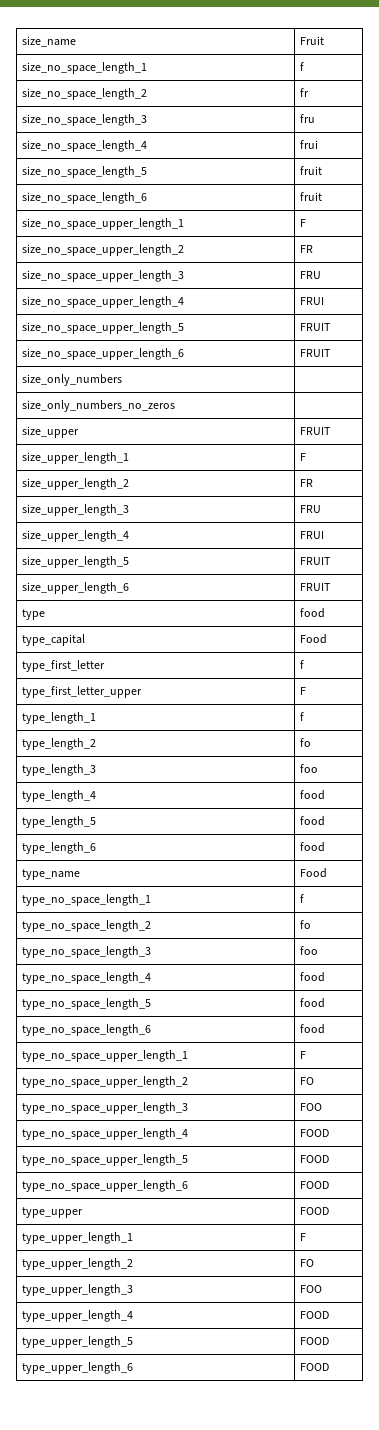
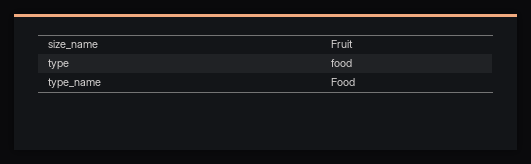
- size_no_space_length_1 | f
- size_no_space_length_2 | fr
- size_no_space_length_3 | fru
- size_no_space_length_4 | frui
- size_no_space_length_5 | fruit
- size_no_space_length_6 | fruit
- size_no_space_upper_length_1 | F
- size_no_space_upper_length_2 | FR
- size_no_space_upper_length_3 | FRU
- size_no_space_upper_length_4 | FRUI
- size_no_space_upper_length_5 | FRUIT
- size_no_space_upper_length_6 | FRUIT
- size_only_numbers |
- size_only_numbers_no_zeros |
- size_upper | FRUIT
- size_upper_length_1 | F
- size_upper_length_2 | FR
- size_upper_length_3 | FRU
- size_upper_length_4 | FRUI
- size_upper_length_5 | FRUIT
- size_upper_length_6 | FRUIT
  type | food
- type_capital | Food
- type_first_letter | f
- type_first_letter_upper | F
- type_length_1 | f
- type_length_2 | fo
- type_length_3 | foo
- type_length_4 | food
- type_length_5 | food
- type_length_6 | food
  type_name | Food
- type_no_space_length_1 | f
- type_no_space_length_2 | fo
- type_no_space_length_3 | foo
- type_no_space_length_4 | food
- type_no_space_length_5 | food
- type_no_space_length_6 | food
- type_no_space_upper_length_1 | F
- type_no_space_upper_length_2 | FO
- type_no_space_upper_length_3 | FOO
- type_no_space_upper_length_4 | FOOD
- type_no_space_upper_length_5 | FOOD
- type_no_space_upper_length_6 | FOOD
- type_upper | FOOD
- type_upper_length_1 | F
- type_upper_length_2 | FO
- type_upper_length_3 | FOO
- type_upper_length_4 | FOOD
- type_upper_length_5 | FOOD
- type_upper_length_6 | FOOD

